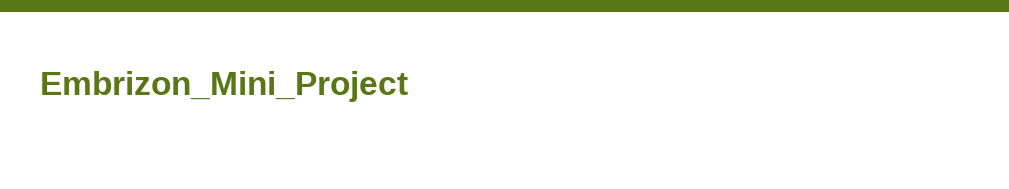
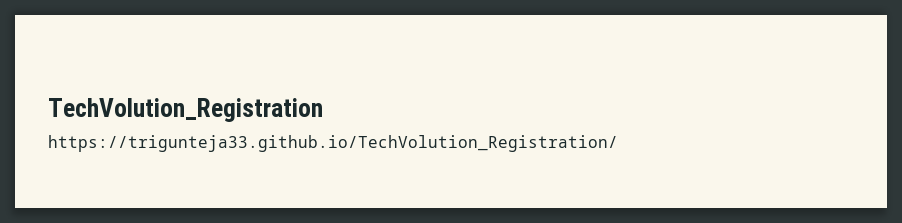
- Embrizon_Mini_Project
+ TechVolution_Registration
+ https://trigunteja33.github.io/TechVolution_Registration/

